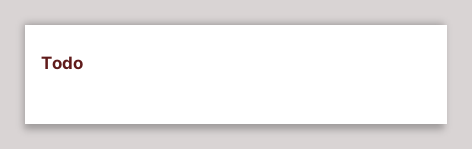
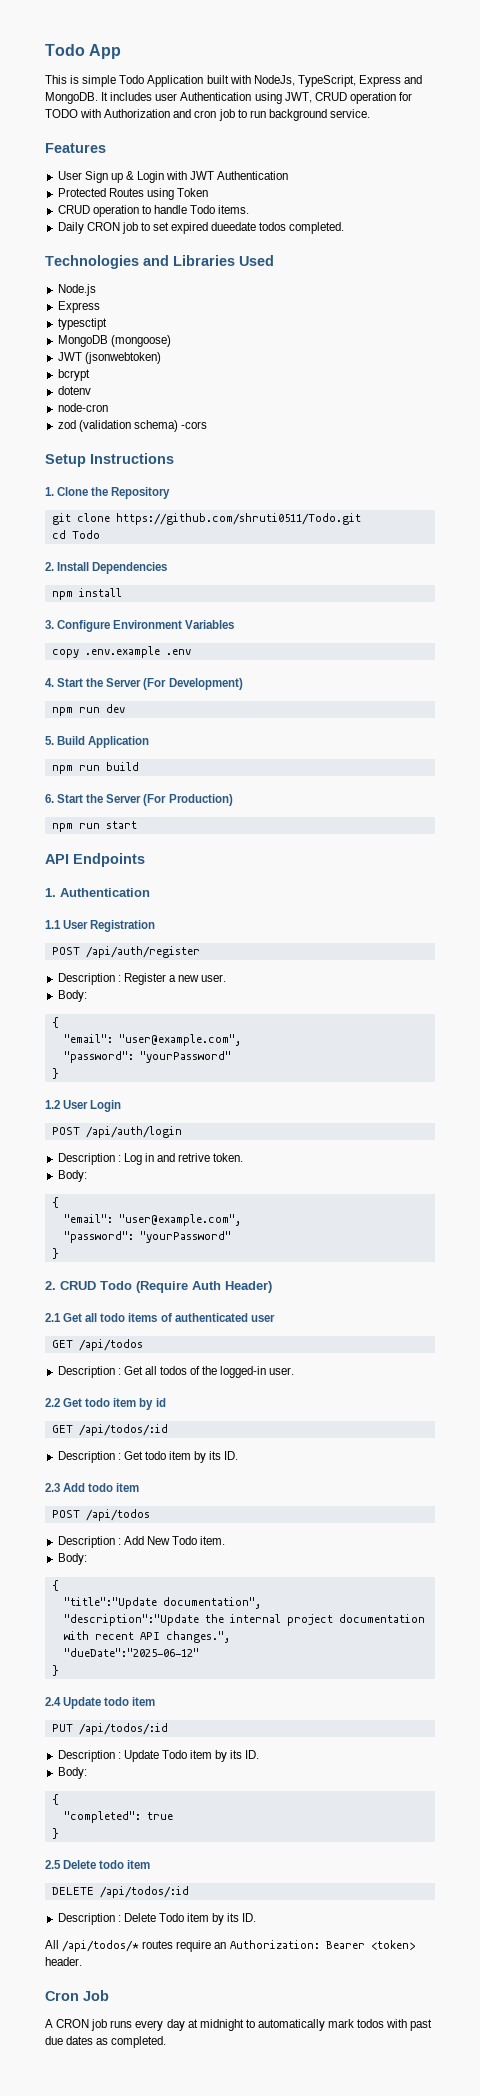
- Todo
+ Todo App
+ This is simple Todo Application built with NodeJs, TypeScript, Express and MongoDB. It includes user Authentication using JWT, CRUD operation for TODO with Authorization and cron job to run background service.
+ Features
+ User Sign up & Login with JWT Authentication
+ Protected Routes using Token
+ CRUD operation to handle Todo items.
+ Daily CRON job to set expired dueedate todos completed.
+ Technologies and Libraries Used
+ Node.js
+ Express
+ typesctipt
+ MongoDB (mongoose)
+ JWT (jsonwebtoken)
+ bcrypt
+ dotenv
+ node-cron
+ zod (validation schema) -cors
+ Setup Instructions
+ 1. Clone the Repository
+ git clone https://github.com/shruti0511/Todo.git
+ cd Todo
+ 2. Install Dependencies
+ npm install
+ 3. Configure Environment Variables
+ copy .env.example .env
+ 4. Start the Server (For Development)
+ npm run dev
+ 5. Build Application
+ npm run build
+ 6. Start the Server (For Production)
+ npm run start
+ API Endpoints
+ 1. Authentication
+ 1.1 User Registration
+ POST /api/auth/register
+ Description : Register a new user.
+ Body:
+ {
+ "email": "user@example.com",
+ "password": "yourPassword"
+ }
+ 1.2 User Login
+ POST /api/auth/login
+ Description : Log in and retrive token.
+ Body:
+ {
+ "email": "user@example.com",
+ "password": "yourPassword"
+ }
+ 2. CRUD Todo (Require Auth Header)
+ 2.1 Get all todo items of authenticated user
+ GET /api/todos
+ Description : Get all todos of the logged-in user.
+ 2.2 Get todo item by id
+ GET /api/todos/:id
+ Description : Get todo item by its ID.
+ 2.3 Add todo item
+ POST /api/todos
+ Description : Add New Todo item.
+ Body:
+ {
+ "title":"Update documentation",
+ "description":"Update the internal project documentation with recent API changes.",
+ "dueDate":"2025-06-12"
+ }
+ 2.4 Update todo item
+ PUT /api/todos/:id
+ Description : Update Todo item by its ID.
+ Body:
+ {
+ "completed": true
+ }
+ 2.5 Delete todo item
+ DELETE /api/todos/:id
+ Description : Delete Todo item by its ID.
+ All /api/todos/* routes require an Authorization: Bearer <token> header.
+ Cron Job
+ A CRON job runs every day at midnight to automatically mark todos with past due dates as completed.

